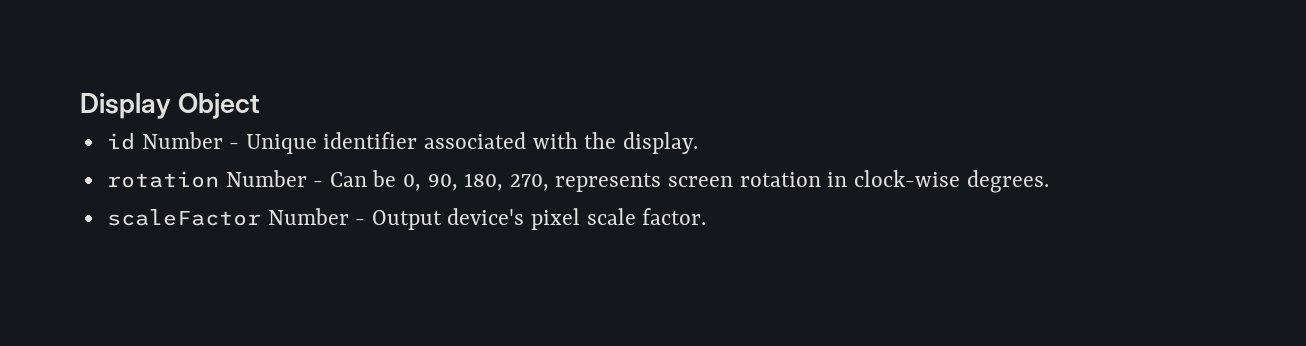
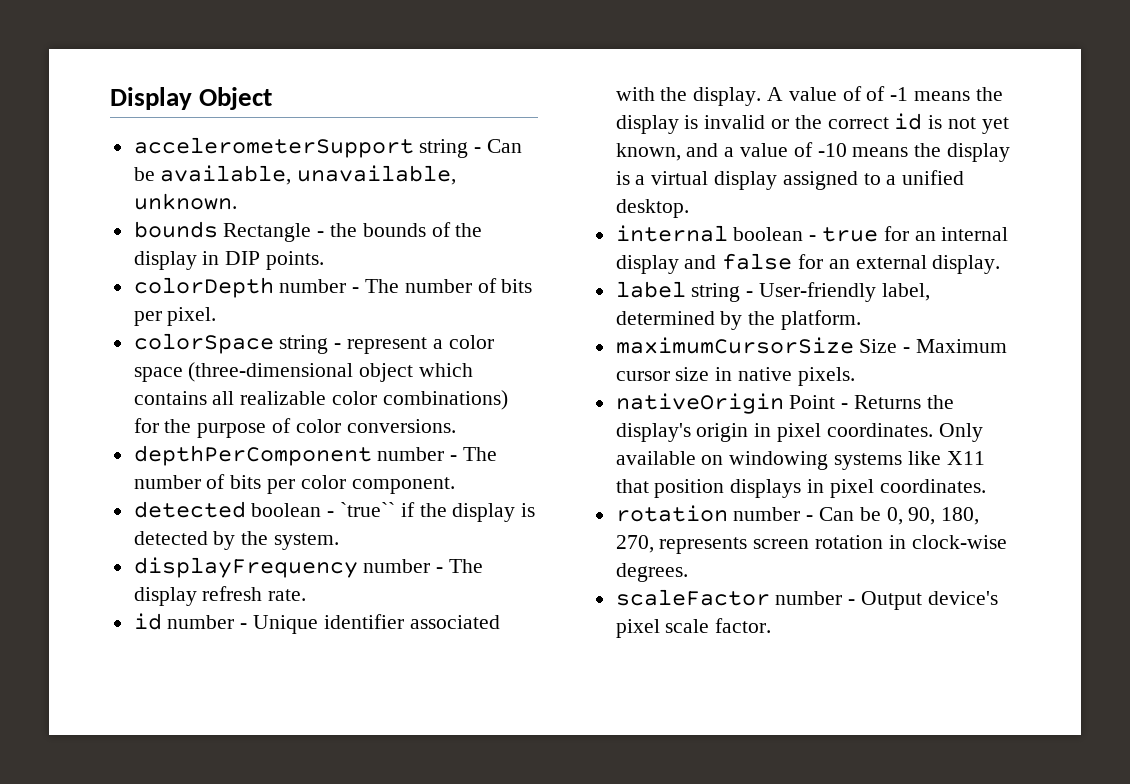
- id Number - Unique identifier associated with the display.
- rotation Number - Can be 0, 90, 180, 270, represents screen rotation in clock-wise degrees.
+ accelerometerSupport string - Can be available, unavailable, unknown.
+ bounds Rectangle - the bounds of the display in DIP points.
+ colorDepth number - The number of bits per pixel.
+ colorSpace string - represent a color space (three-dimensional object which contains all realizable color combinations) for the purpose of color conversions.
+ depthPerComponent number - The number of bits per color component.
+ detected boolean - `true`` if the display is detected by the system.
+ displayFrequency number - The display refresh rate.
+ id number - Unique identifier associated with the display. A value of of -1 means the display is invalid or the correct id is not yet known, and a value of -10 means the display is a virtual display assigned to a unified desktop.
+ internal boolean - true for an internal display and false for an external display.
+ label string - User-friendly label, determined by the platform.
+ maximumCursorSize Size - Maximum cursor size in native pixels.
+ nativeOrigin Point - Returns the display's origin in pixel coordinates. Only available on windowing systems like X11 that position displays in pixel coordinates.
+ rotation number - Can be 0, 90, 180, 270, represents screen rotation in clock-wise degrees.
- scaleFactor Number - Output device's pixel scale factor.
+ scaleFactor number - Output device's pixel scale factor.

